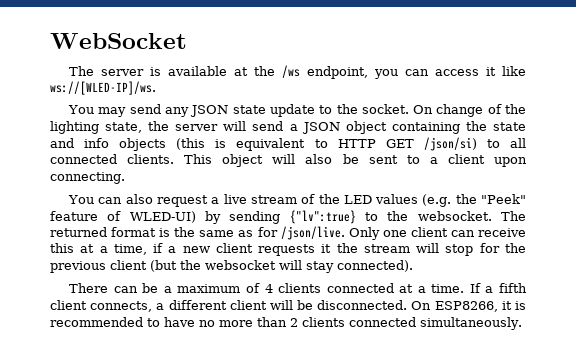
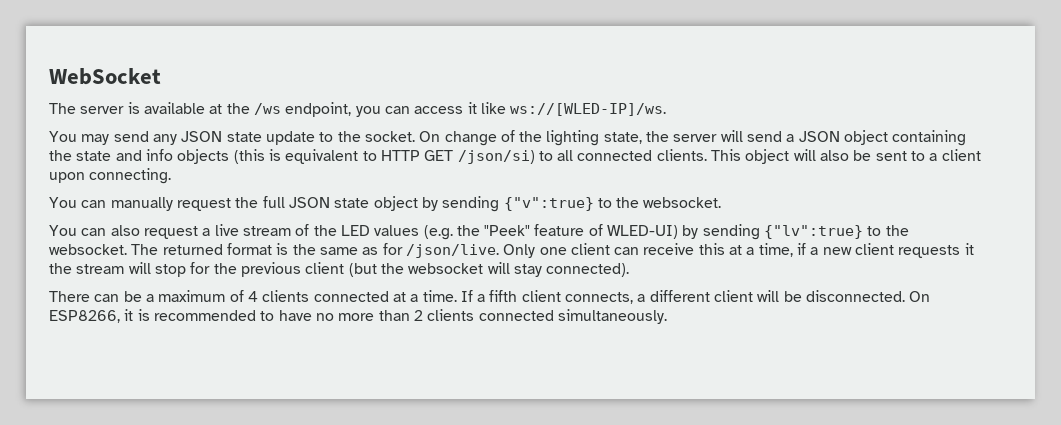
+ You can manually request the full JSON state object by sending {"v":true} to the websocket.

